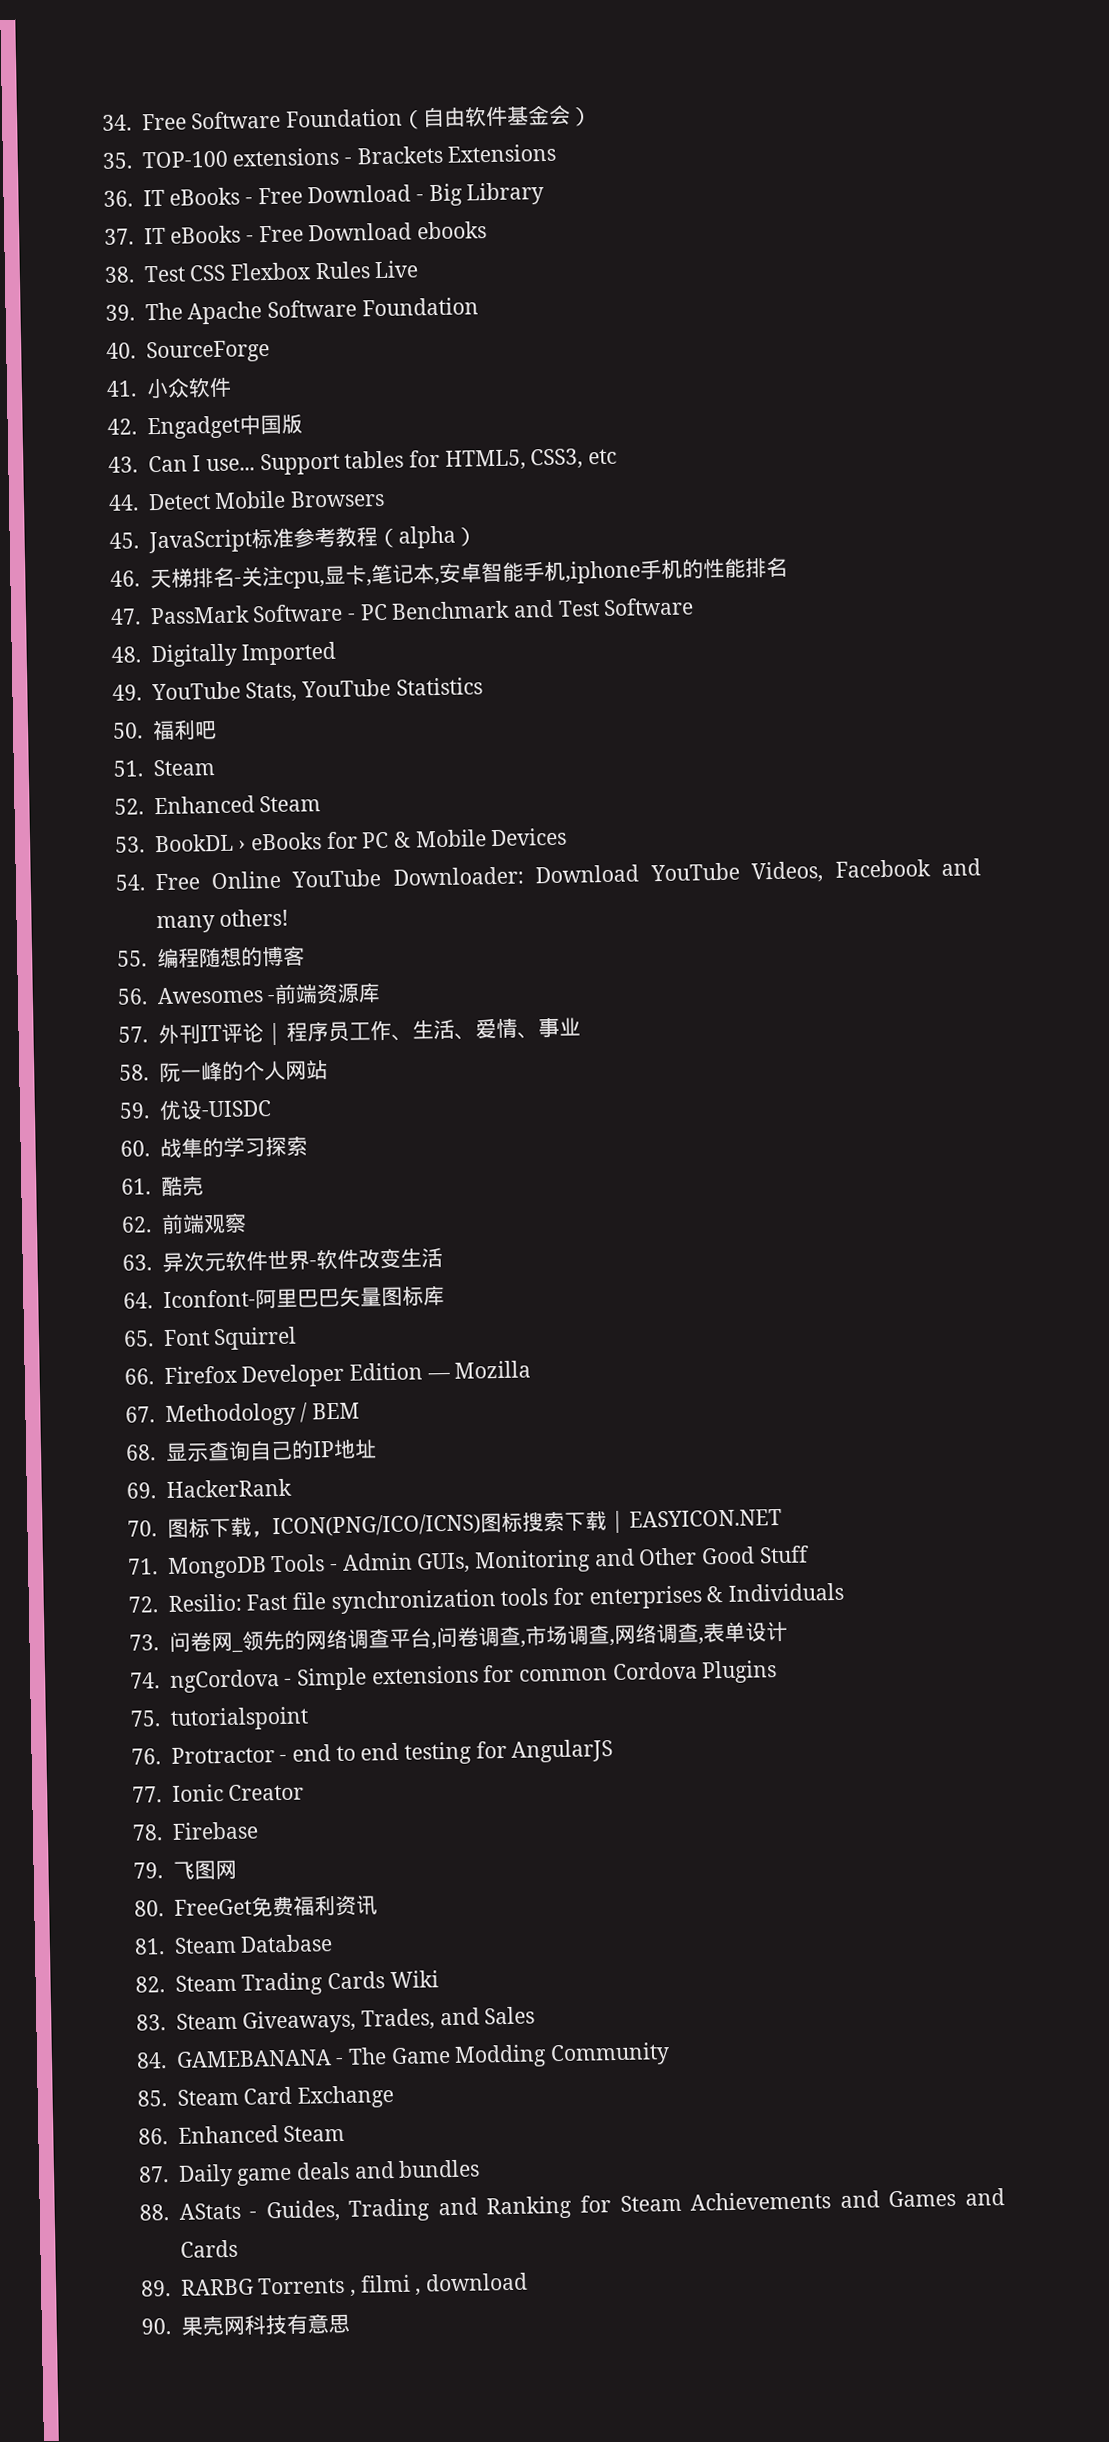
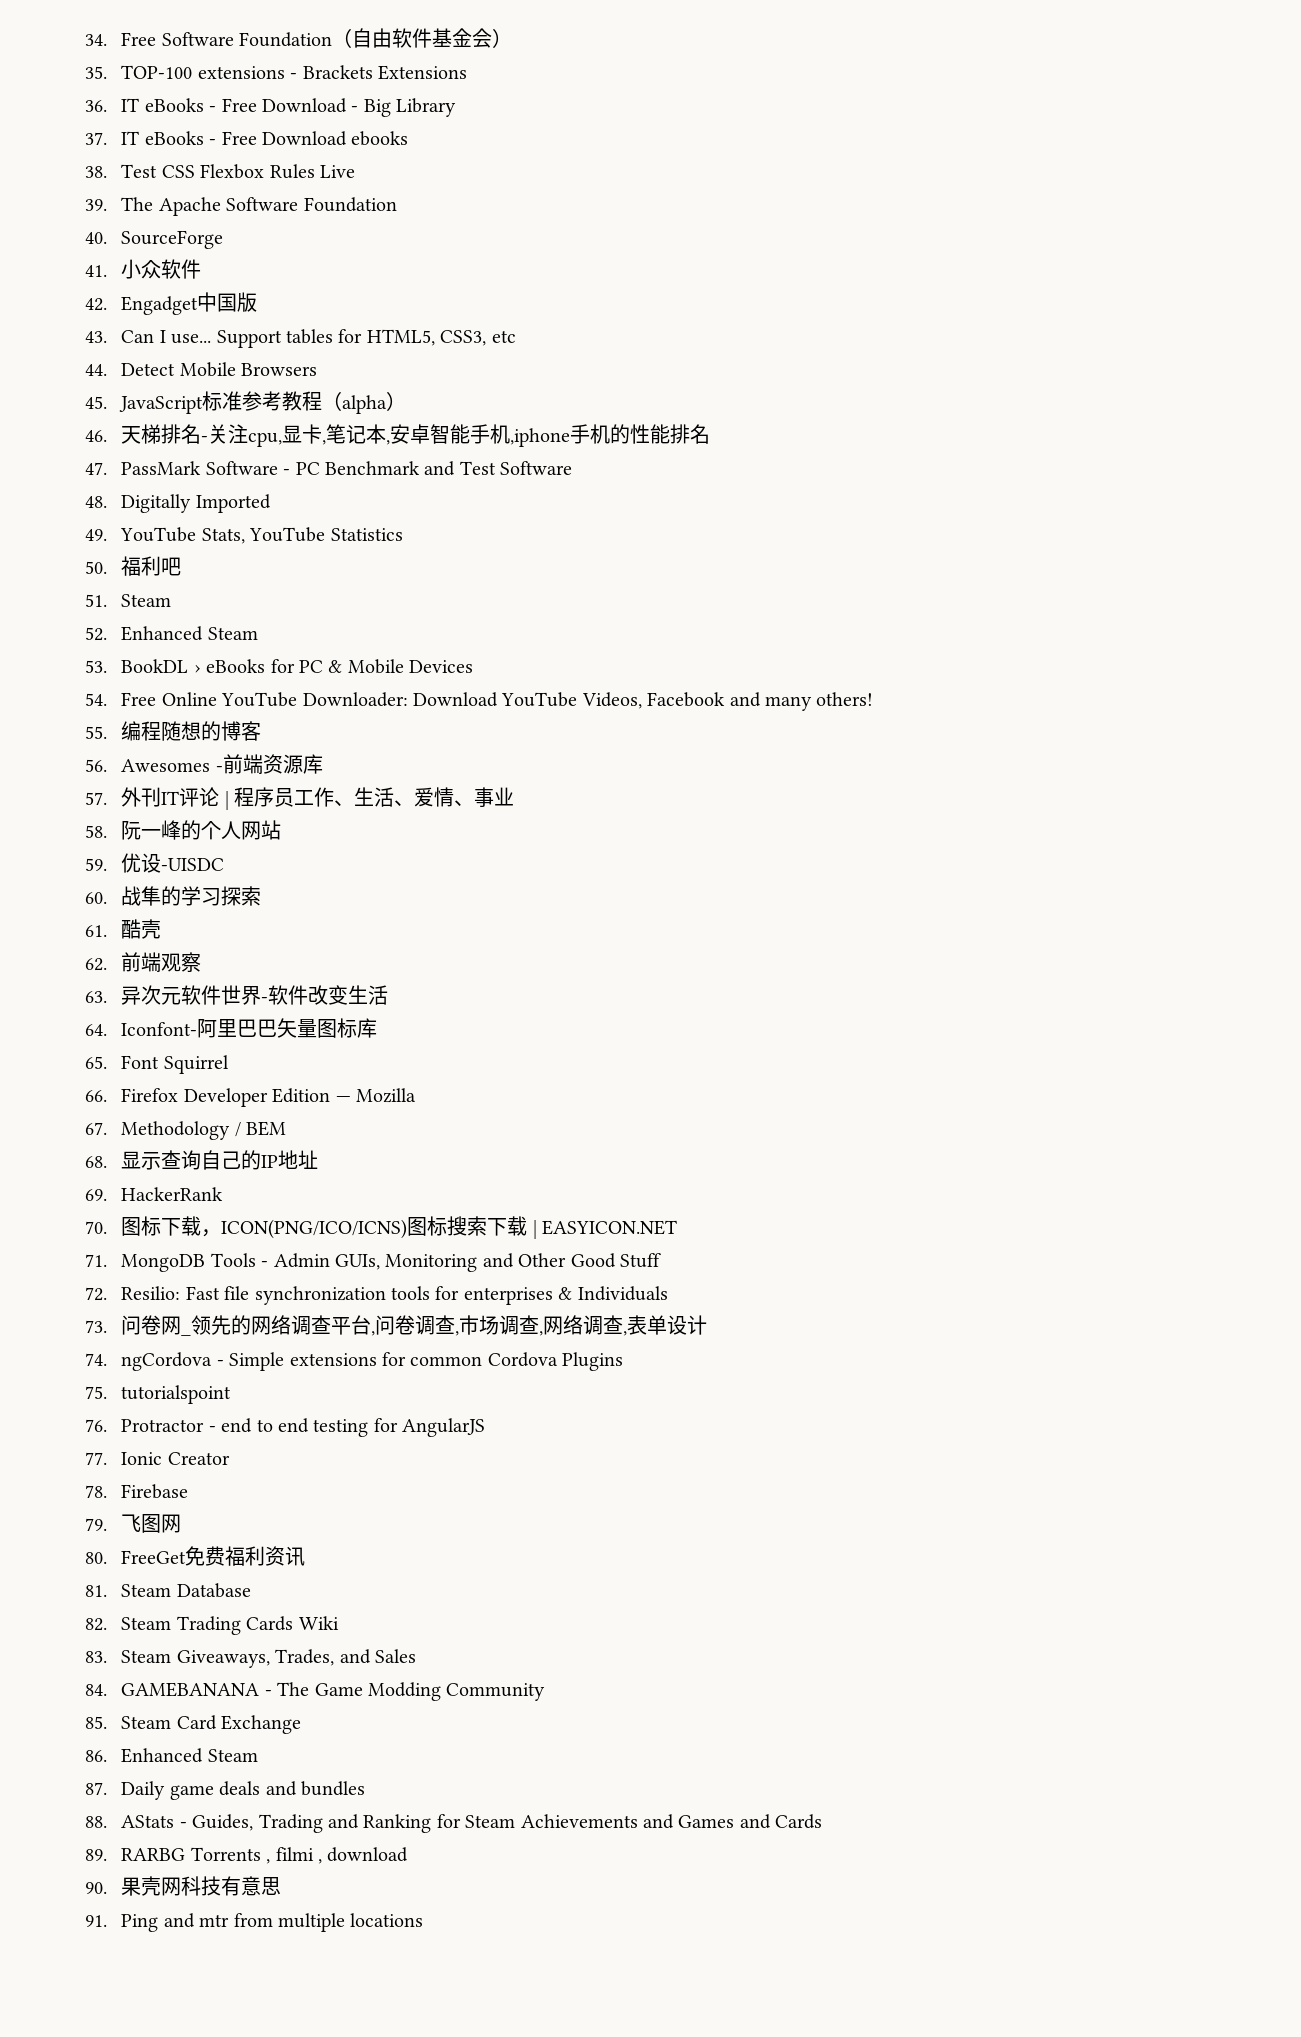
+ 91. Ping and mtr from multiple locations

